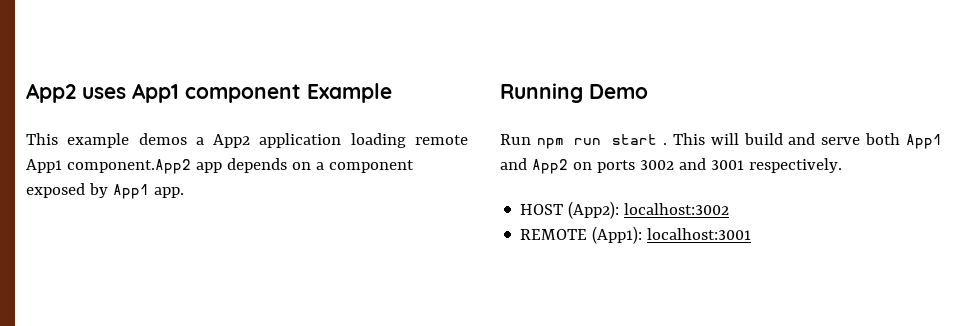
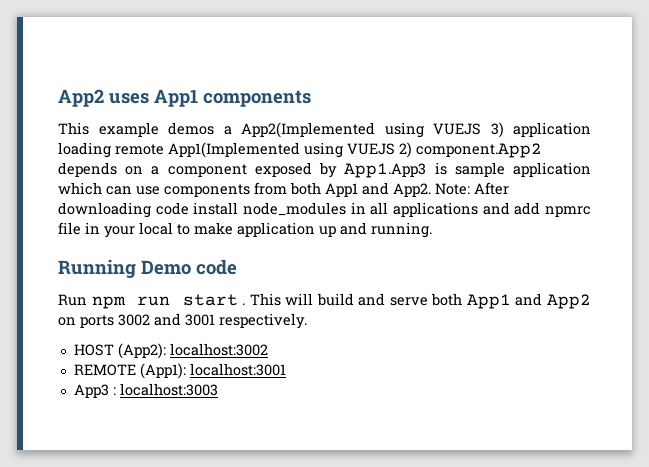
- App2 uses App1 component Example
+ App2 uses App1 components
- This example demos a App2 application loading remote App1 component.App2 app depends on a component exposed by App1 app.
+ This example demos a App2(Implemented using VUEJS 3) application loading remote App1(Implemented using VUEJS 2) component.App2 depends on a component exposed by App1.App3 is sample application which can use components from both App1 and App2. Note: After downloading code install node_modules in all applications and add npmrc file in your local to make application up and running.
- Running Demo
+ Running Demo code
+ App3 : localhost:3003

